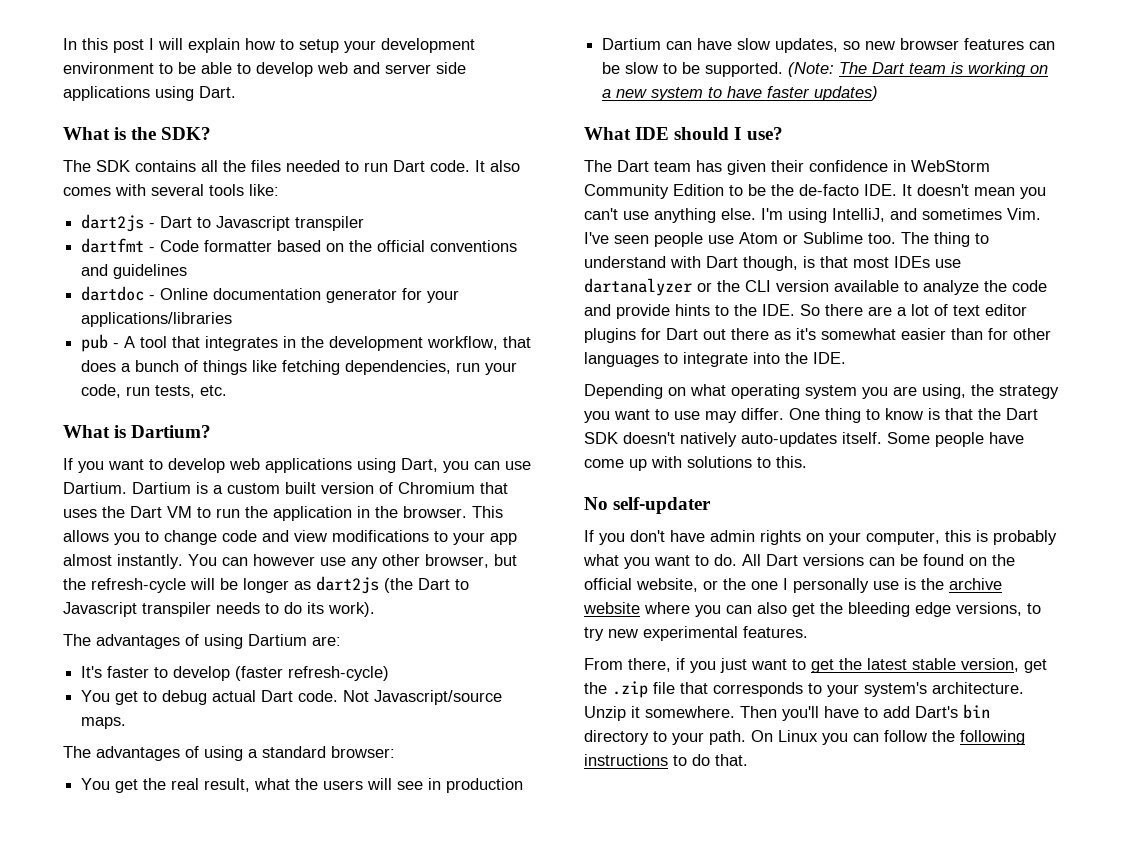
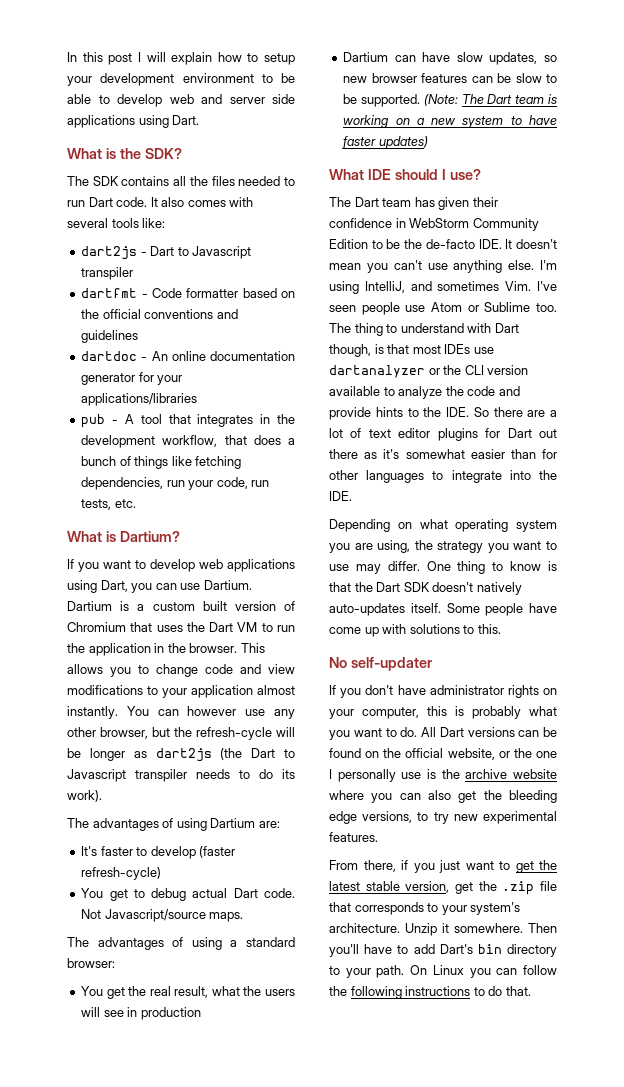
- dartdoc - Online documentation generator for your applications/libraries
+ dartdoc - An online documentation generator for your applications/libraries
- This allows you to change code and view modifications to your app almost instantly.
+ This allows you to change code and view modifications to your application almost instantly.
- If you don't have admin rights on your computer, this is probably what you want to do.
+ If you don't have administrator rights on your computer, this is probably what you want to do.

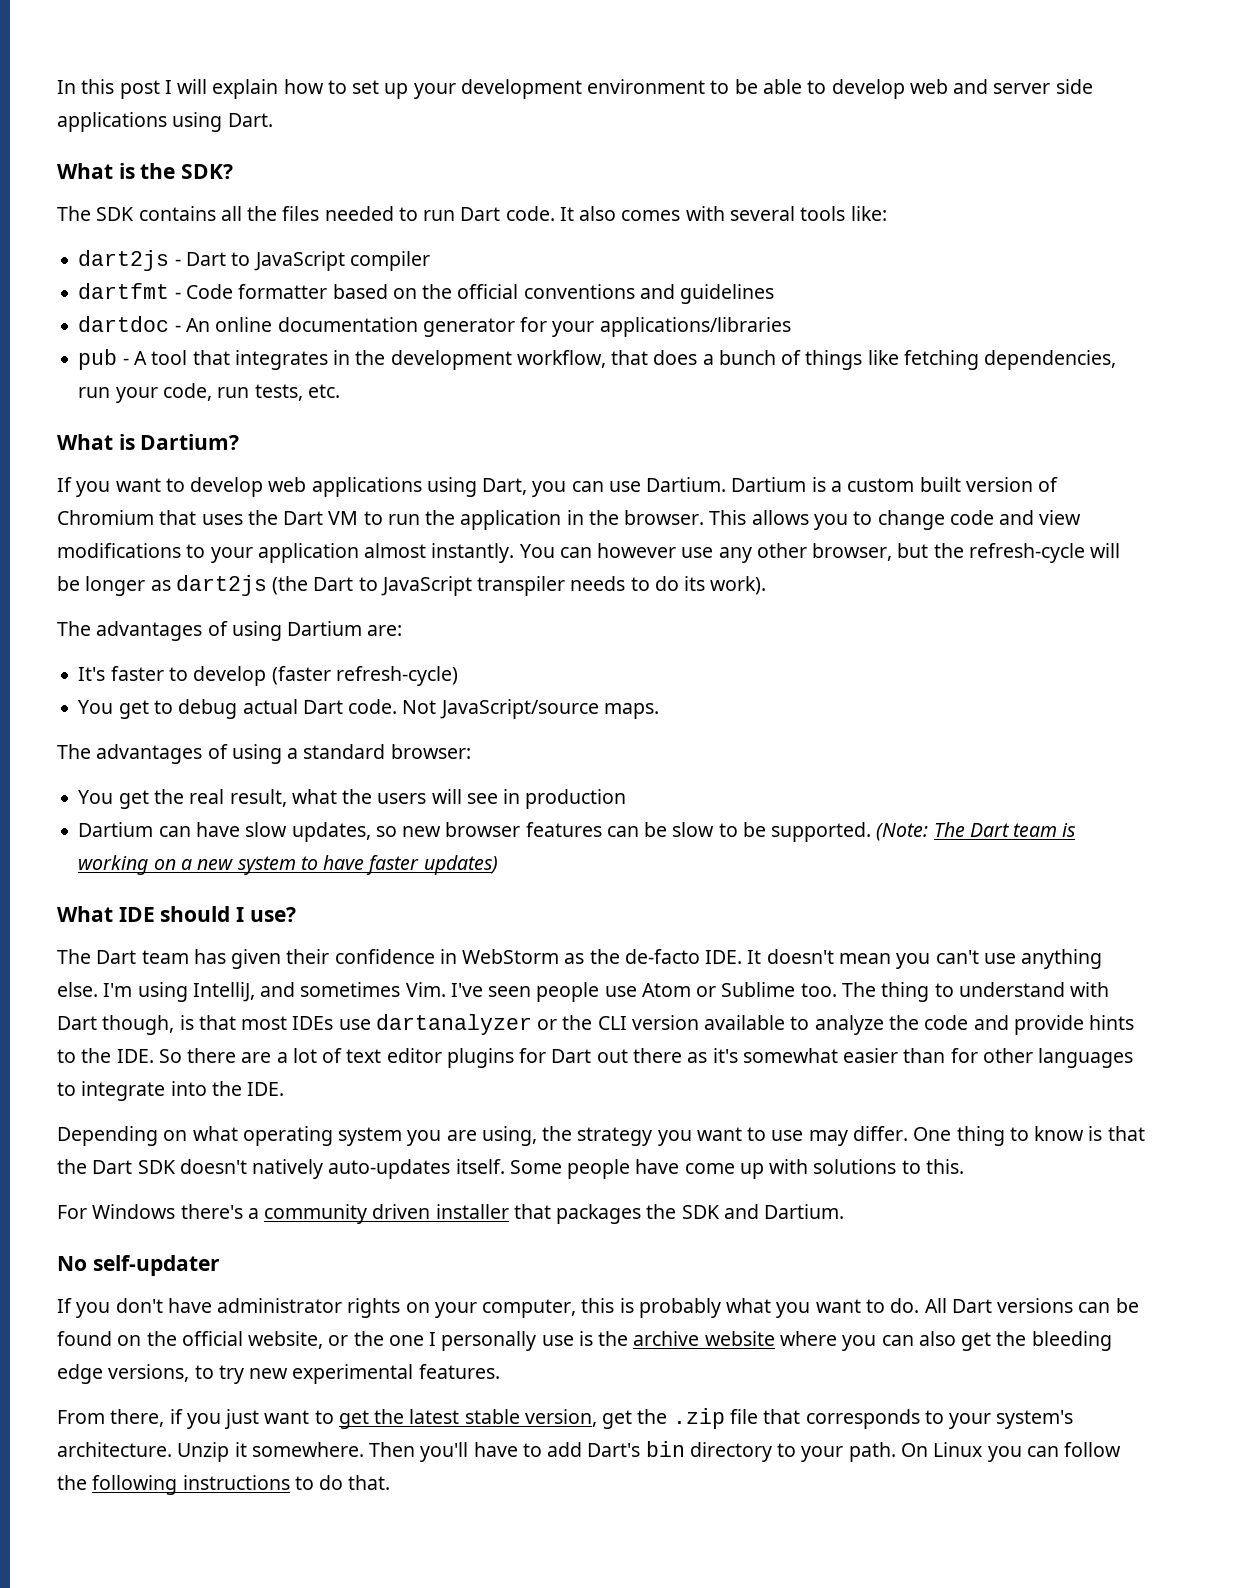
- In this post I will explain how to setup your development environment to be able to develop web and server side applications using Dart.
+ In this post I will explain how to set up your development environment to be able to develop web and server side applications using Dart.
- dart2js - Dart to Javascript transpiler
+ dart2js - Dart to JavaScript compiler
- You can however use any other browser, but the refresh-cycle will be longer as dart2js (the Dart to Javascript transpiler needs to do its work).
+ You can however use any other browser, but the refresh-cycle will be longer as dart2js (the Dart to JavaScript transpiler needs to do its work).
- Not Javascript/source maps.
+ Not JavaScript/source maps.
- The Dart team has given their confidence in WebStorm Community Edition to be the de-facto IDE. It doesn't mean you can't use anything else.
+ The Dart team has given their confidence in WebStorm as the de-facto IDE. It doesn't mean you can't use anything else.
+ For Windows there's a community driven installer that packages the SDK and Dartium.

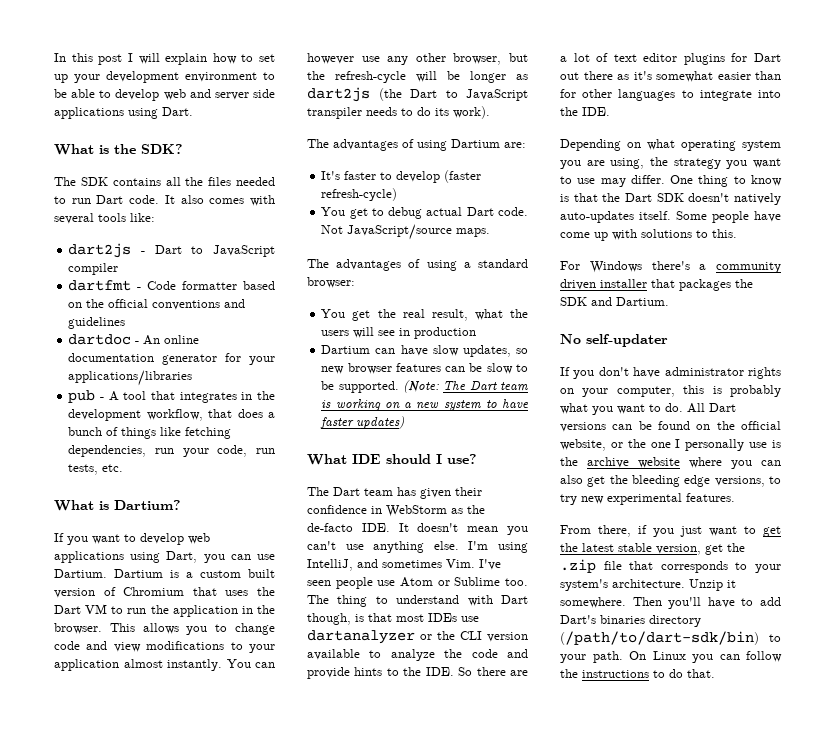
- Then you'll have to add Dart's bin directory to your path.
+ Then you'll have to add Dart's binaries directory (/path/to/dart-sdk/bin) to your path.
- On Linux you can follow the following instructions to do that.
+ On Linux you can follow the instructions to do that.

